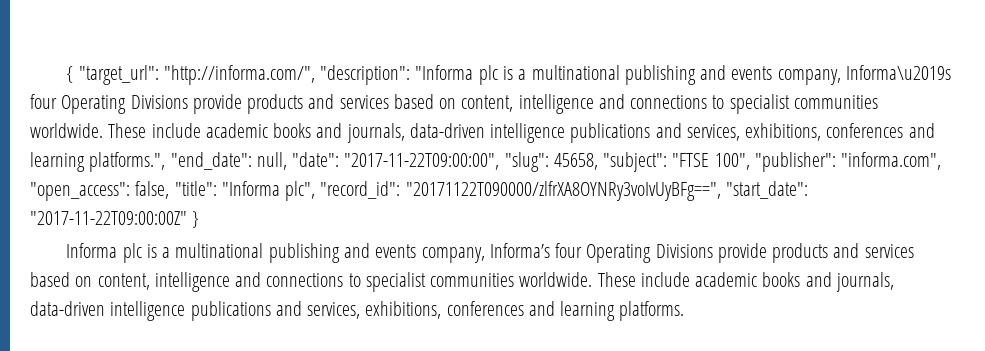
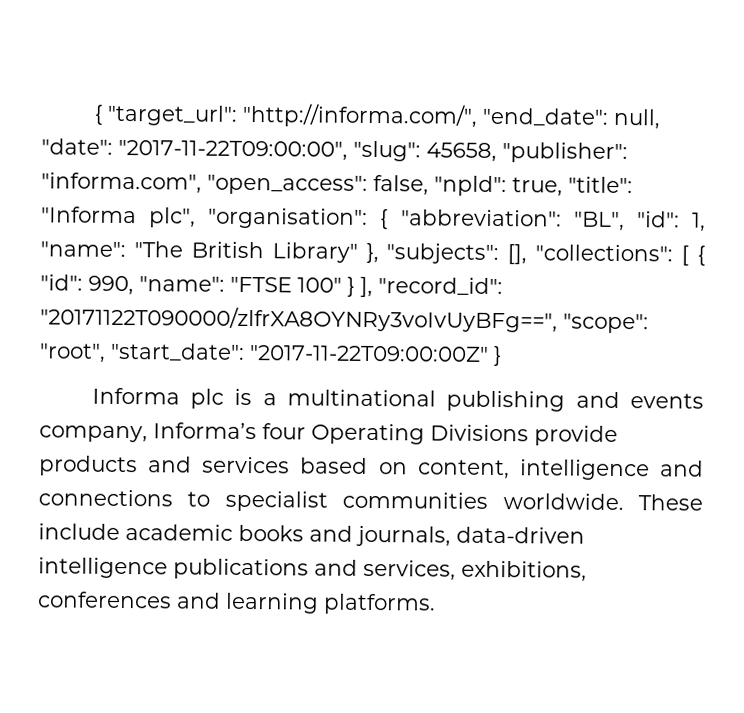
- { "target_url": "http://informa.com/", "description": "Informa plc is a multinational publishing and events company, Informa\u2019s four Operating Divisions provide products and services based on content, intelligence and connections to specialist communities worldwide. These include academic books and journals, data-driven intelligence publications and services, exhibitions, conferences and learning platforms.", "end_date": null, "date": "2017-11-22T09:00:00", "slug": 45658, "subject": "FTSE 100", "publisher": "informa.com", "open_access": false, "title": "Informa plc", "record_id": "20171122T090000/zlfrXA8OYNRy3voIvUyBFg==", "start_date": "2017-11-22T09:00:00Z" }
+ { "target_url": "http://informa.com/", "end_date": null, "date": "2017-11-22T09:00:00", "slug": 45658, "publisher": "informa.com", "open_access": false, "npld": true, "title": "Informa plc", "organisation": { "abbreviation": "BL", "id": 1, "name": "The British Library" }, "subjects": [], "collections": [ { "id": 990, "name": "FTSE 100" } ], "record_id": "20171122T090000/zlfrXA8OYNRy3voIvUyBFg==", "scope": "root", "start_date": "2017-11-22T09:00:00Z" }

